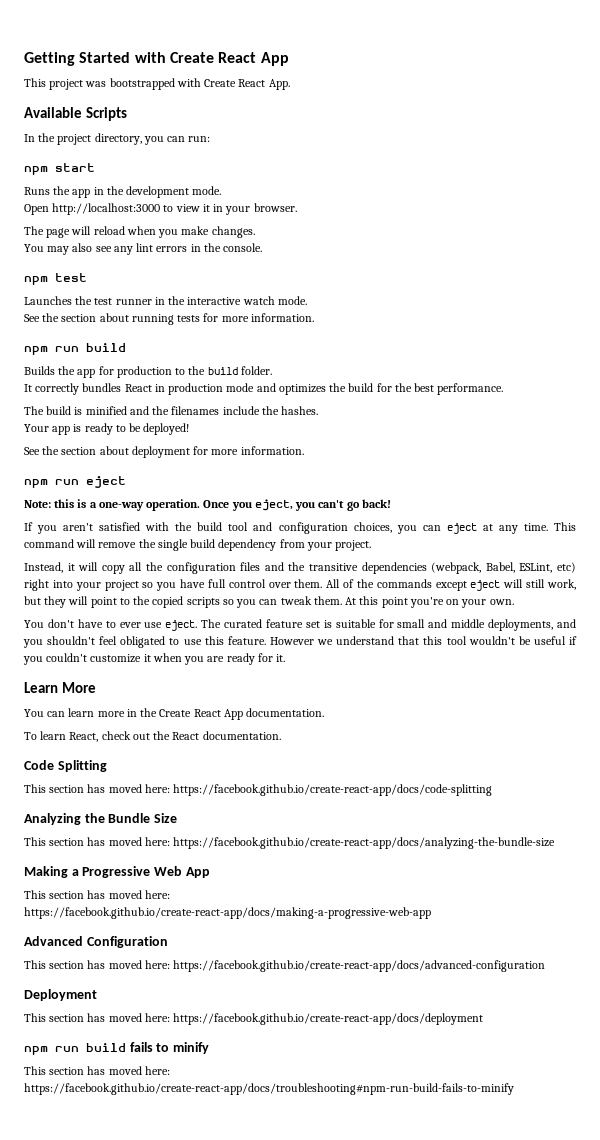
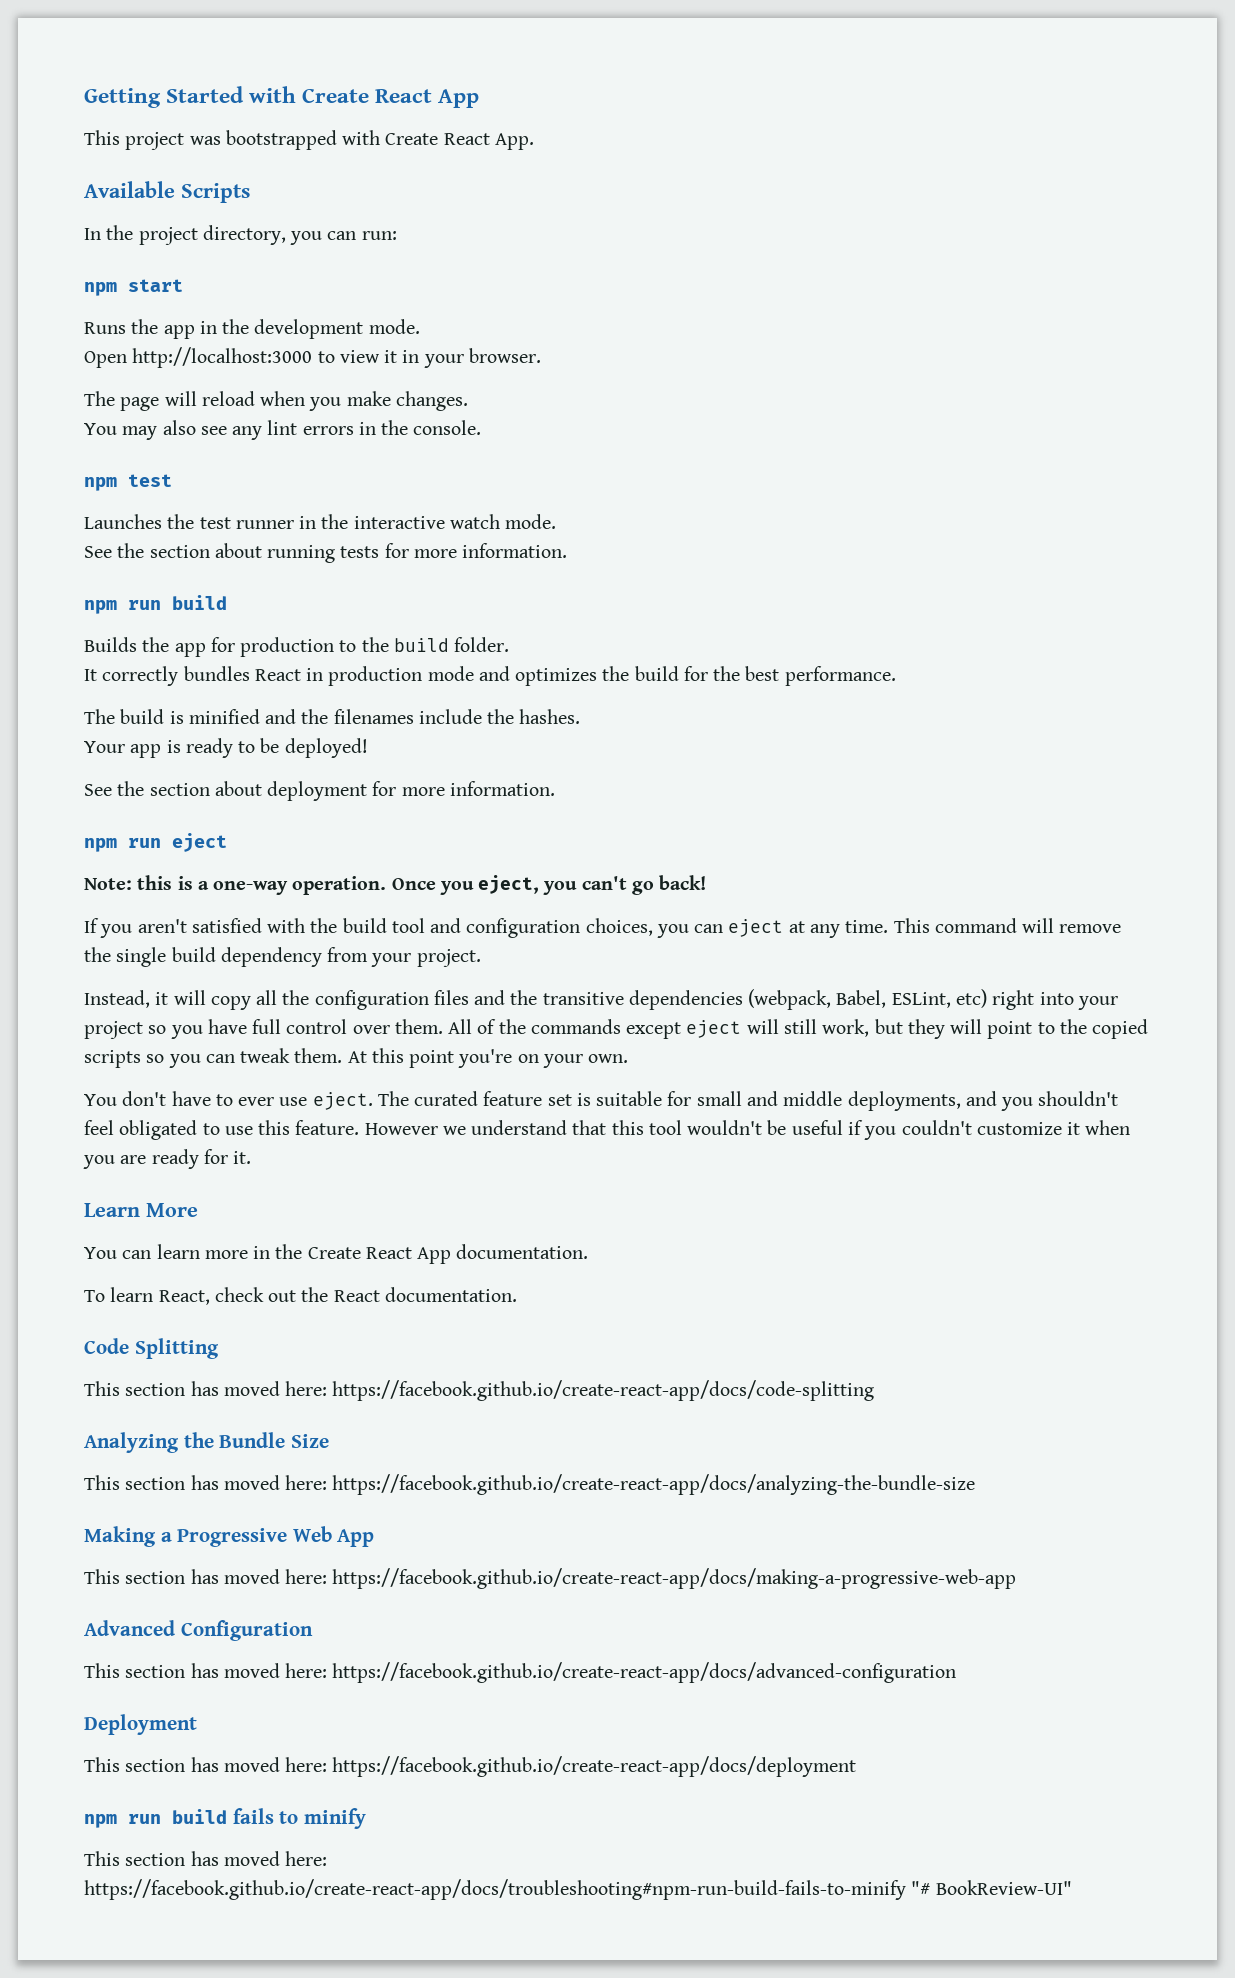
- This section has moved here: https://facebook.github.io/create-react-app/docs/troubleshooting#npm-run-build-fails-to-minify
+ This section has moved here: https://facebook.github.io/create-react-app/docs/troubleshooting#npm-run-build-fails-to-minify "# BookReview-UI"

